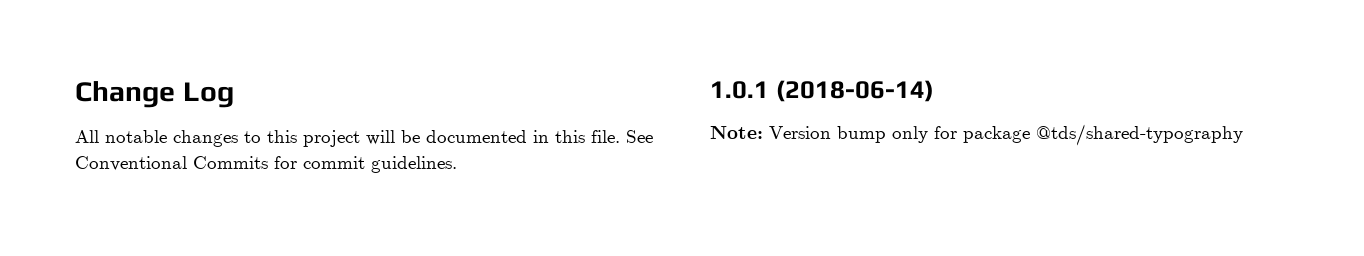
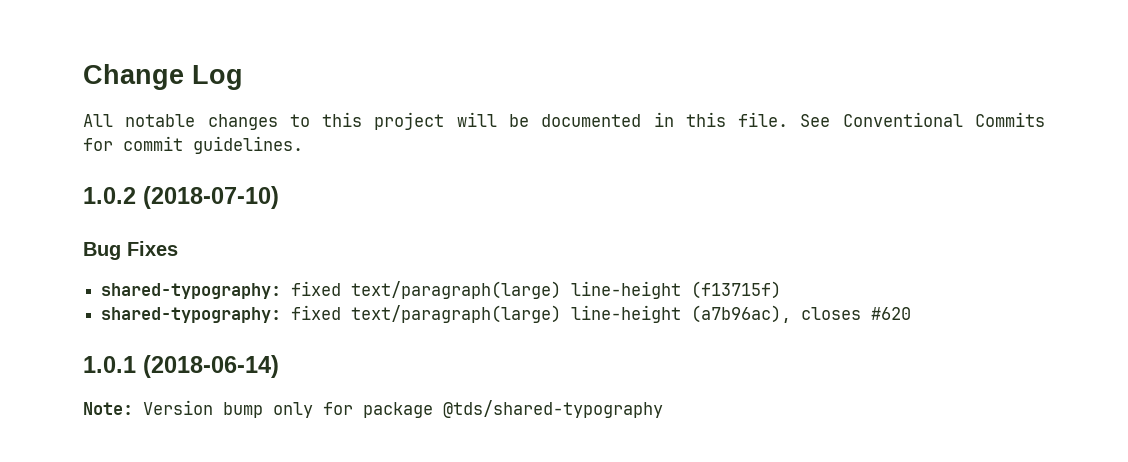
+ 1.0.2 (2018-07-10)
+ Bug Fixes
+ shared-typography: fixed text/paragraph(large) line-height (f13715f)
+ shared-typography: fixed text/paragraph(large) line-height (a7b96ac), closes #620

